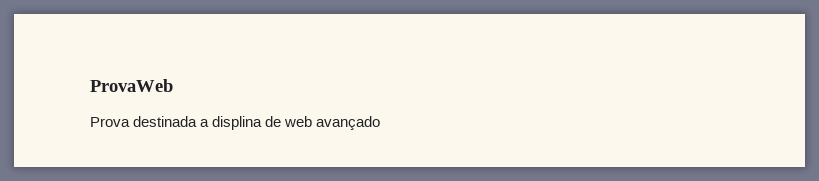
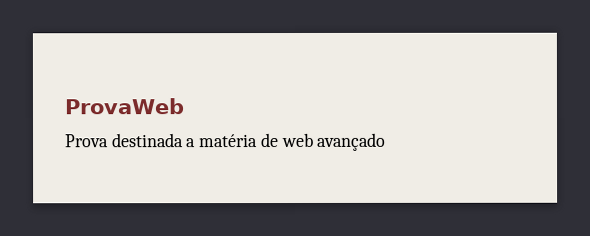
- Prova destinada a displina de web avançado
+ Prova destinada a matéria de web avançado

